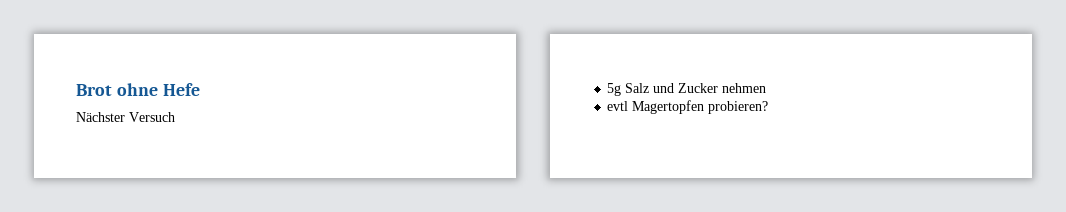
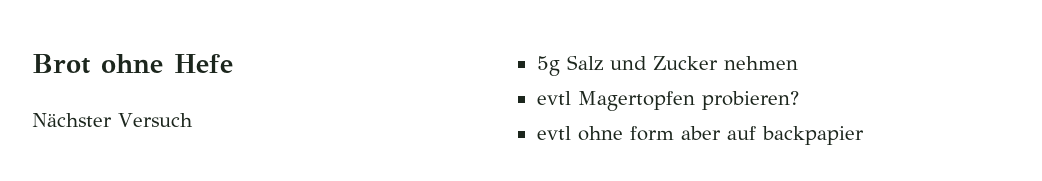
+ evtl ohne form aber auf backpapier

